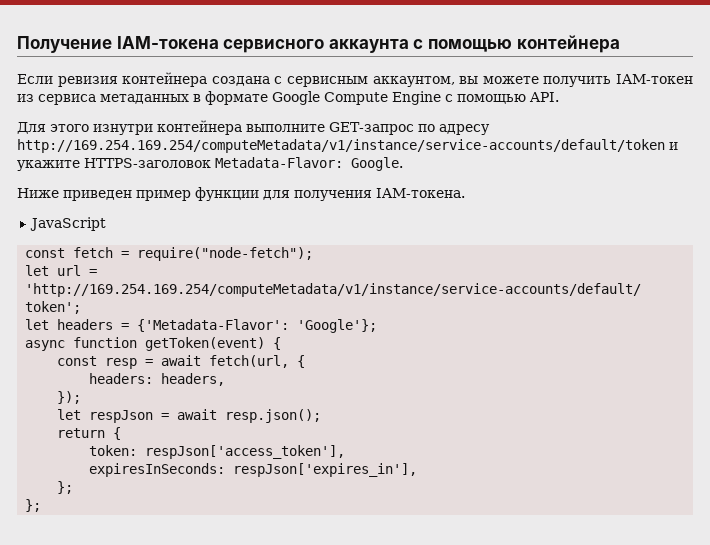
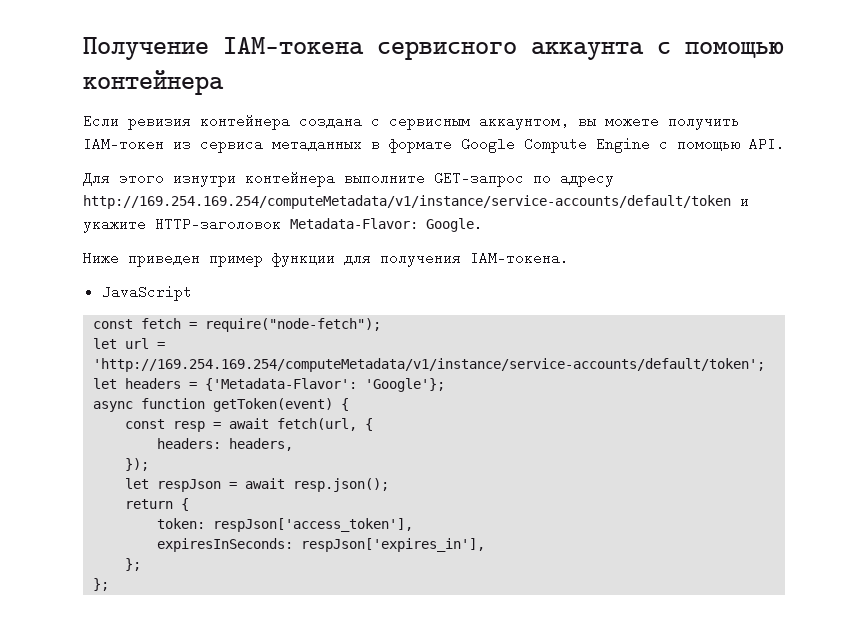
- Для этого изнутри контейнера выполните GET-запрос по адресу http://169.254.169.254/computeMetadata/v1/instance/service-accounts/default/token и укажите HTTPS-заголовок Metadata-Flavor: Google.
+ Для этого изнутри контейнера выполните GET-запрос по адресу http://169.254.169.254/computeMetadata/v1/instance/service-accounts/default/token и укажите HTTP-заголовок Metadata-Flavor: Google.

